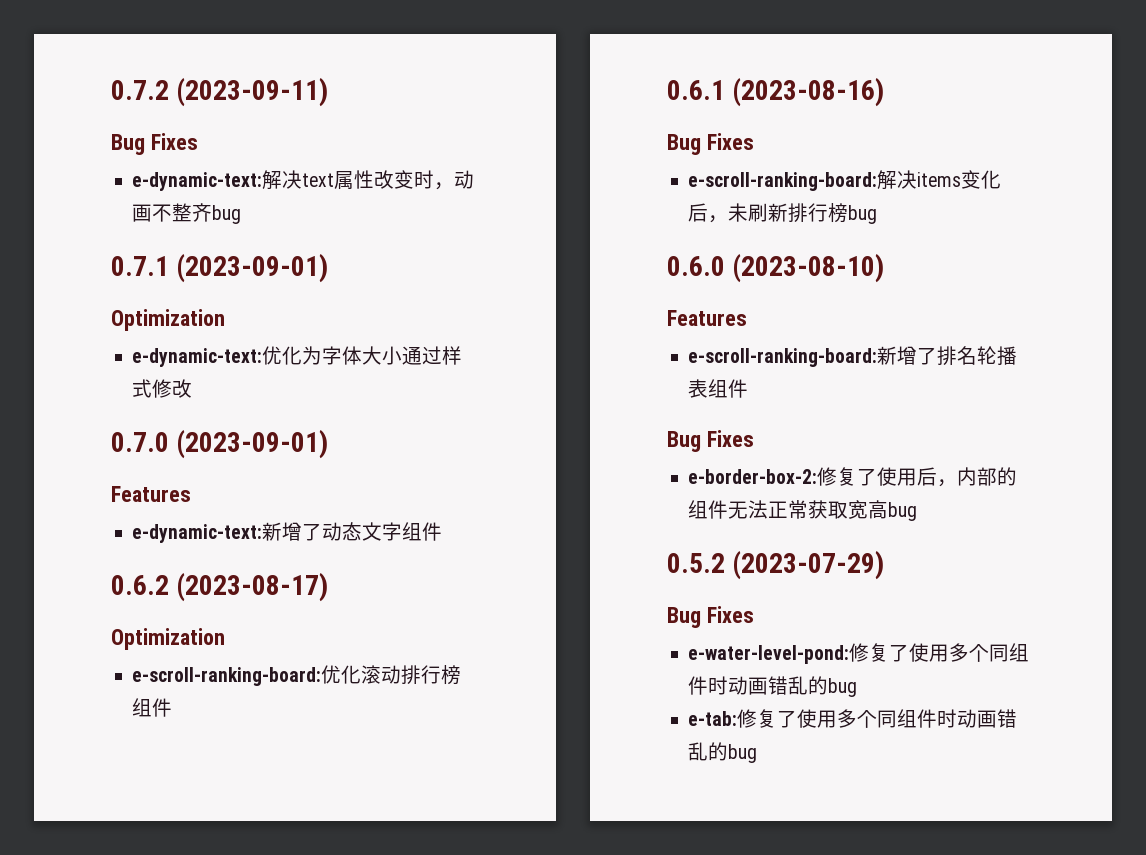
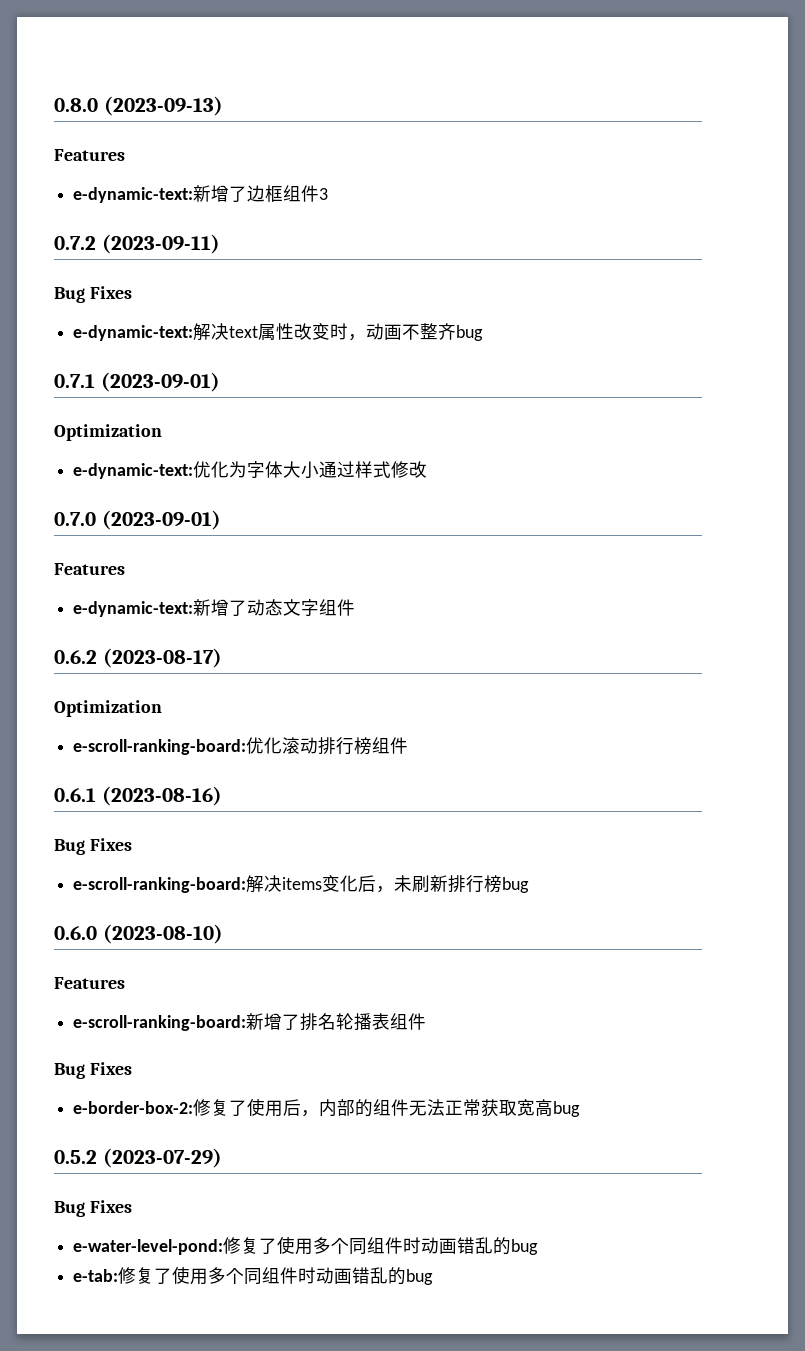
+ 0.8.0 (2023-09-13)
+ Features
+ e-dynamic-text:新增了边框组件3

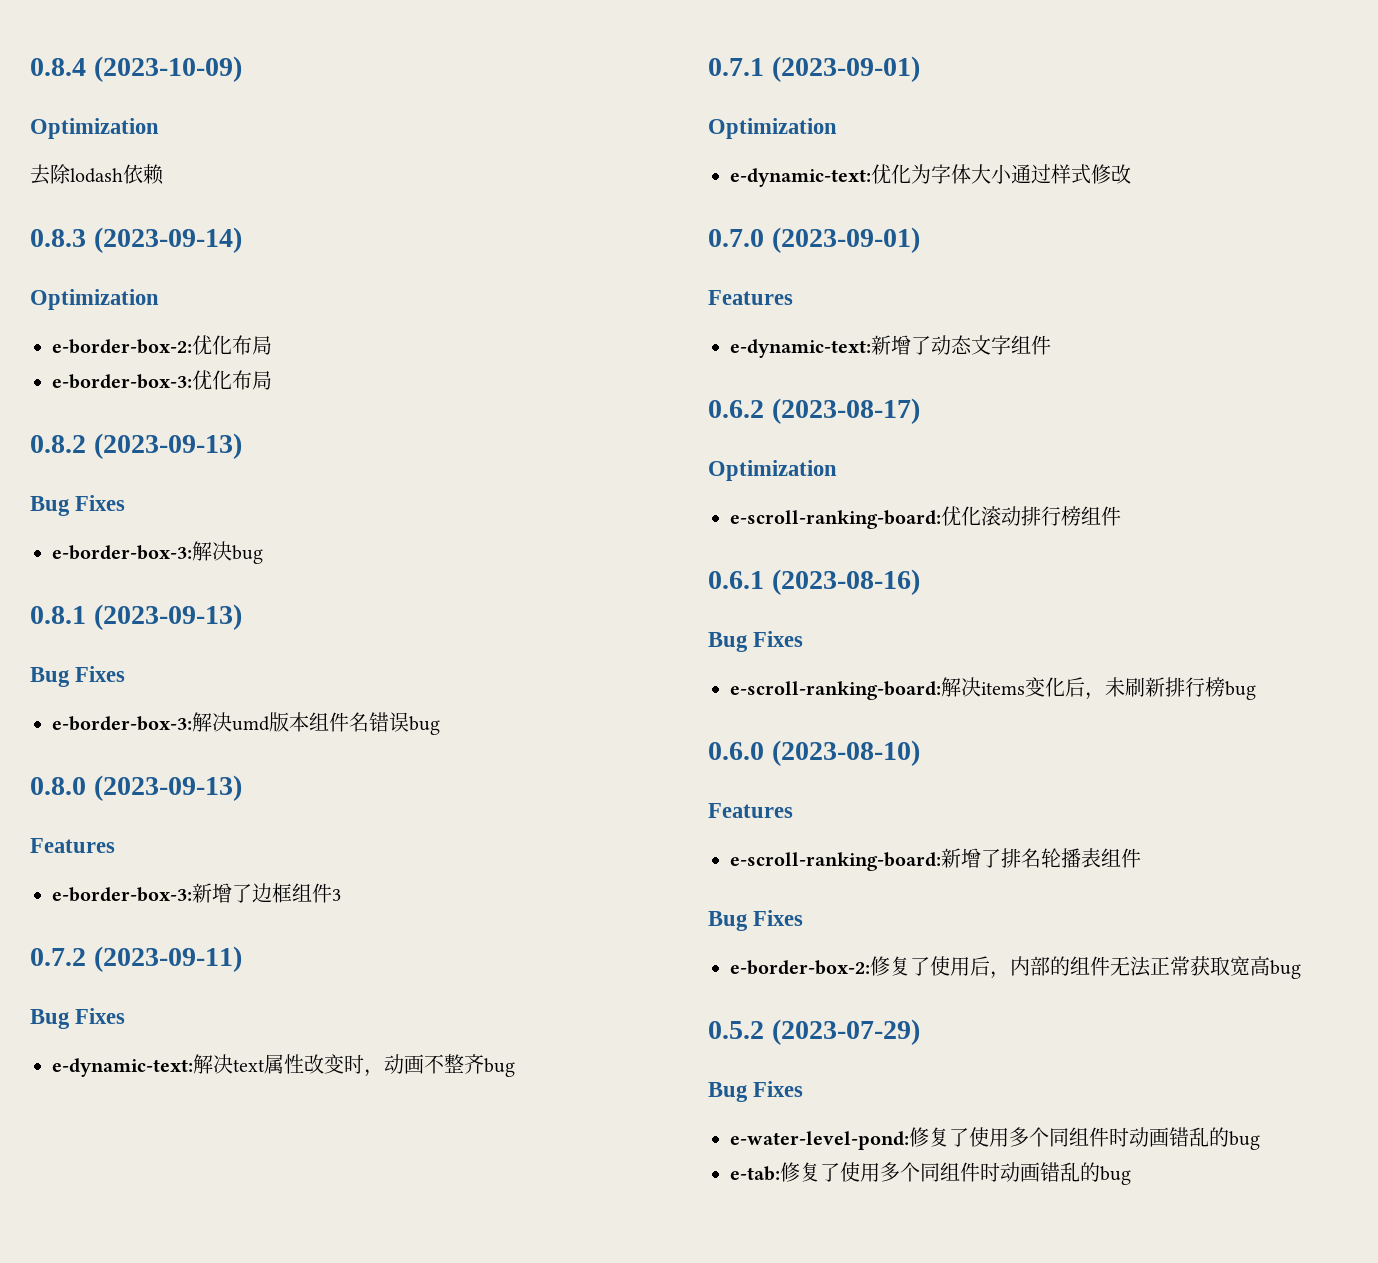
+ 0.8.4 (2023-10-09)
+ Optimization
+ 去除lodash依赖
+ 0.8.3 (2023-09-14)
+ Optimization
+ e-border-box-2:优化布局
+ e-border-box-3:优化布局
+ 0.8.2 (2023-09-13)
+ Bug Fixes
+ e-border-box-3:解决bug
+ 0.8.1 (2023-09-13)
+ Bug Fixes
+ e-border-box-3:解决umd版本组件名错误bug
- e-dynamic-text:新增了边框组件3
+ e-border-box-3:新增了边框组件3

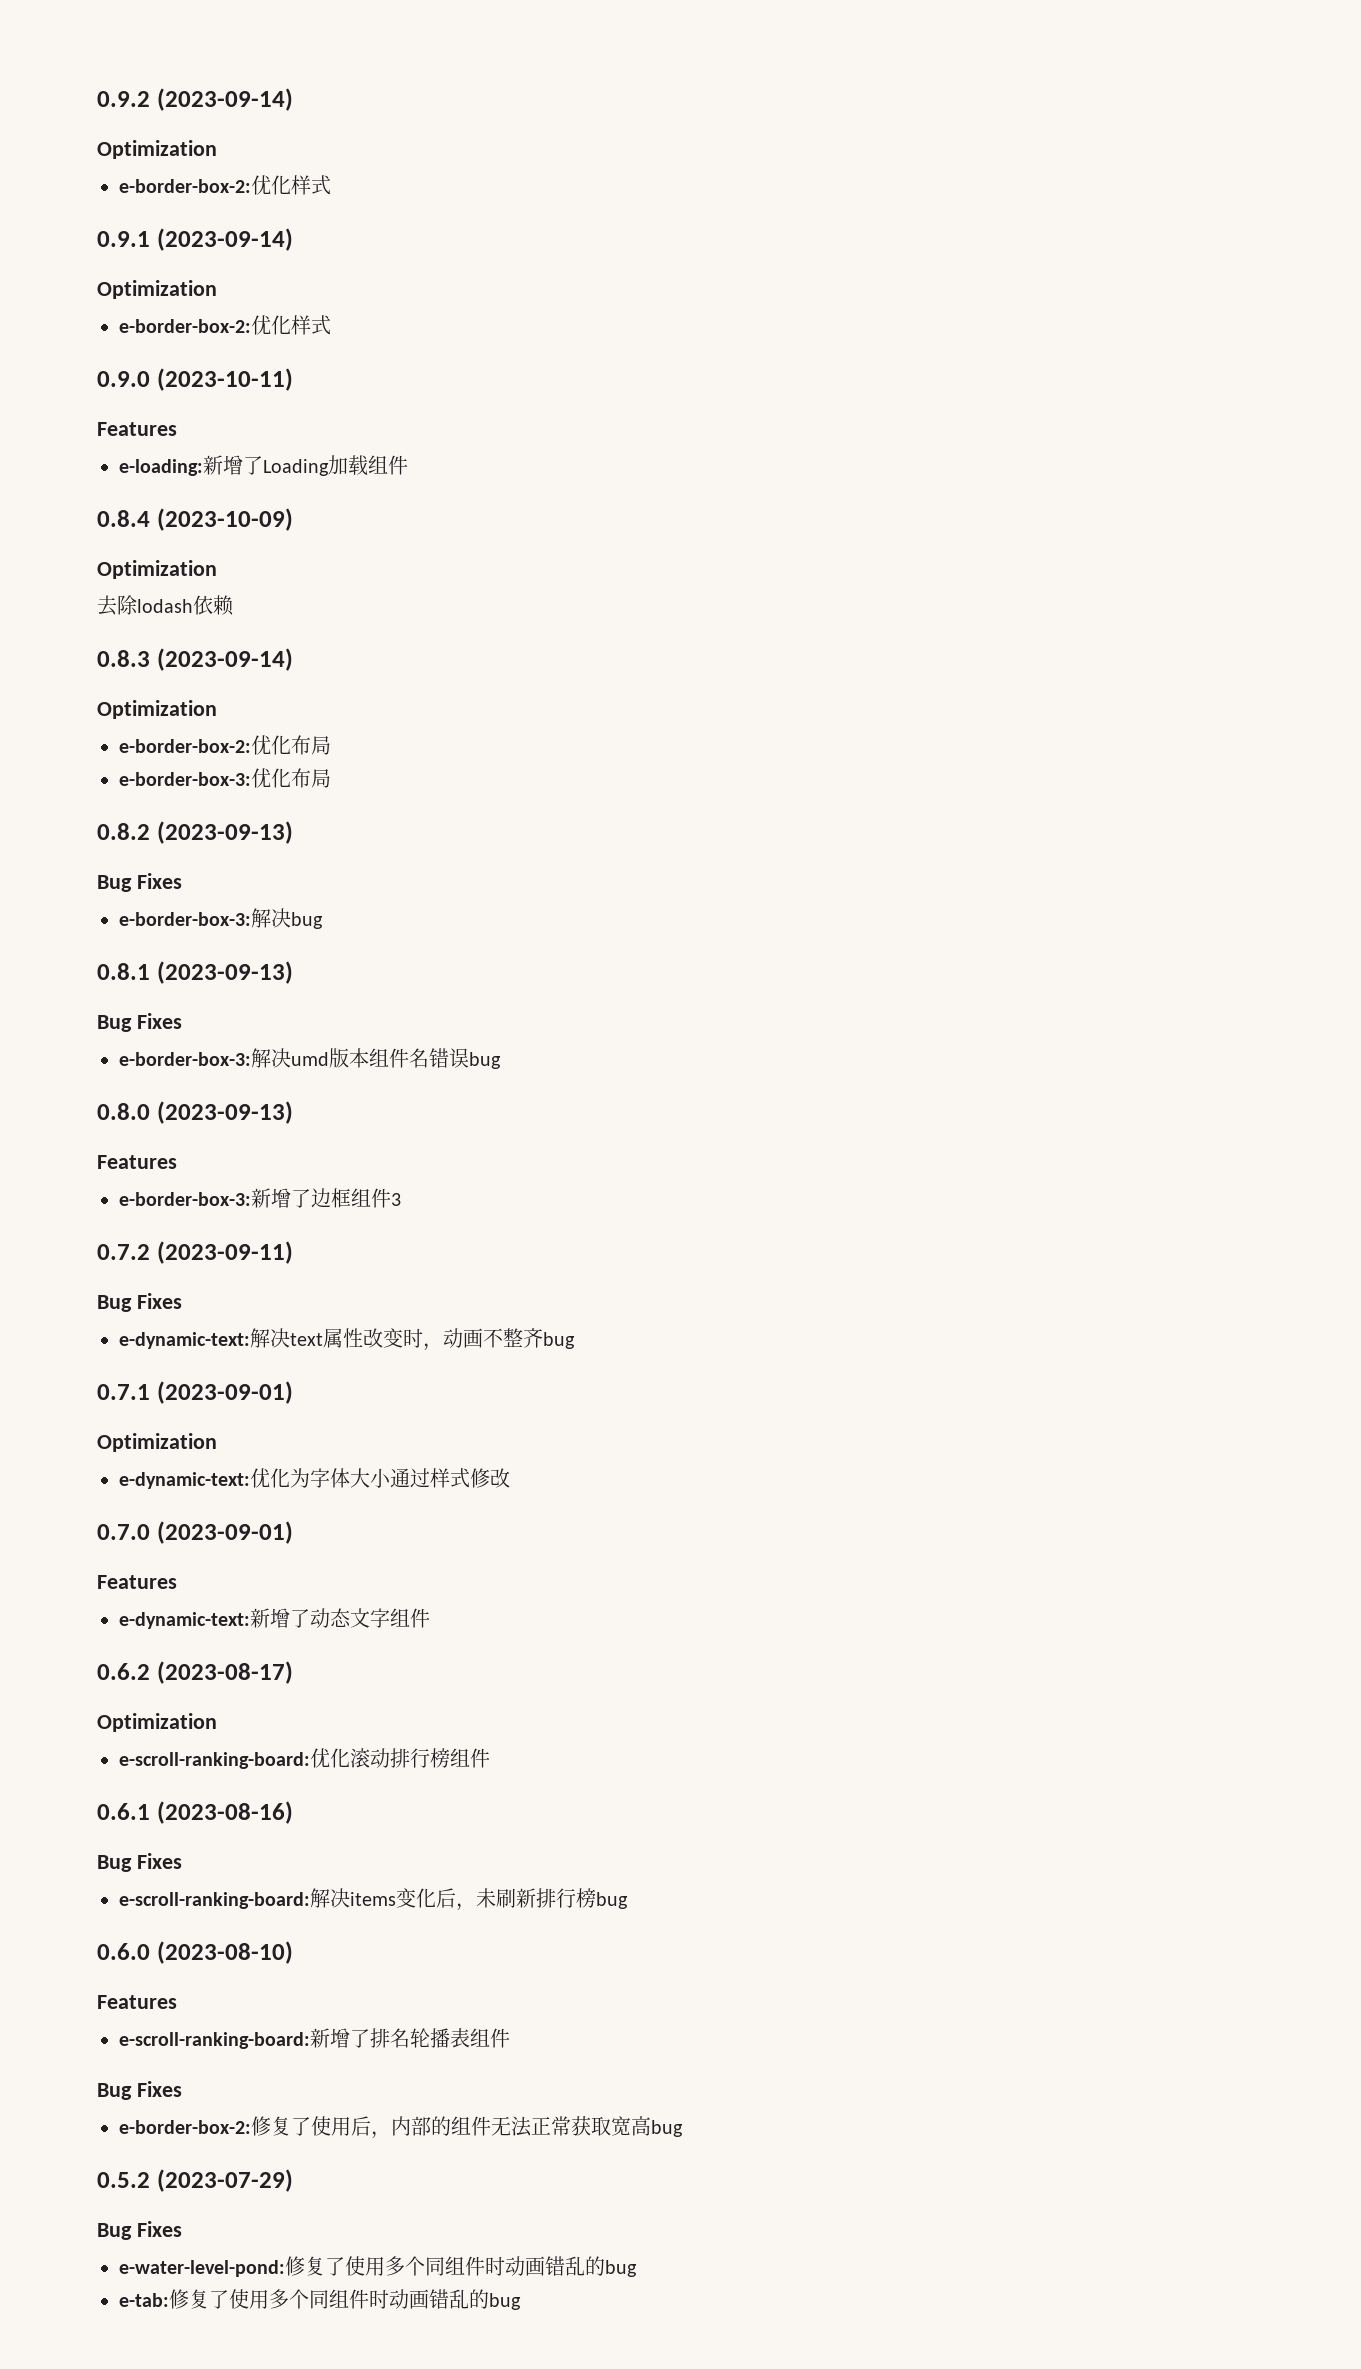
+ 0.9.2 (2023-09-14)
+ Optimization
+ e-border-box-2:优化样式
+ 0.9.1 (2023-09-14)
+ Optimization
+ e-border-box-2:优化样式
+ 0.9.0 (2023-10-11)
+ Features
+ e-loading:新增了Loading加载组件

